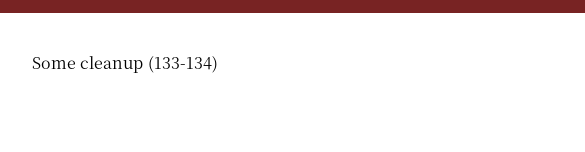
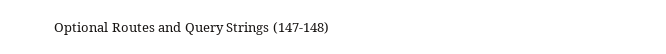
- Some cleanup (133-134)
+ Optional Routes and Query Strings (147-148)

